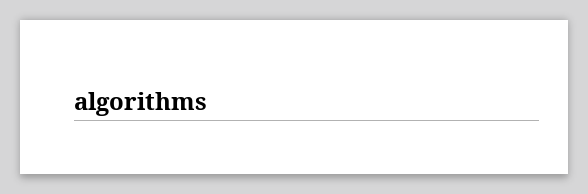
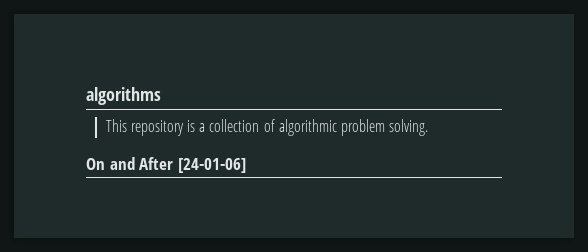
+ This repository is a collection of algorithmic problem solving.
+ On and After [24-01-06]

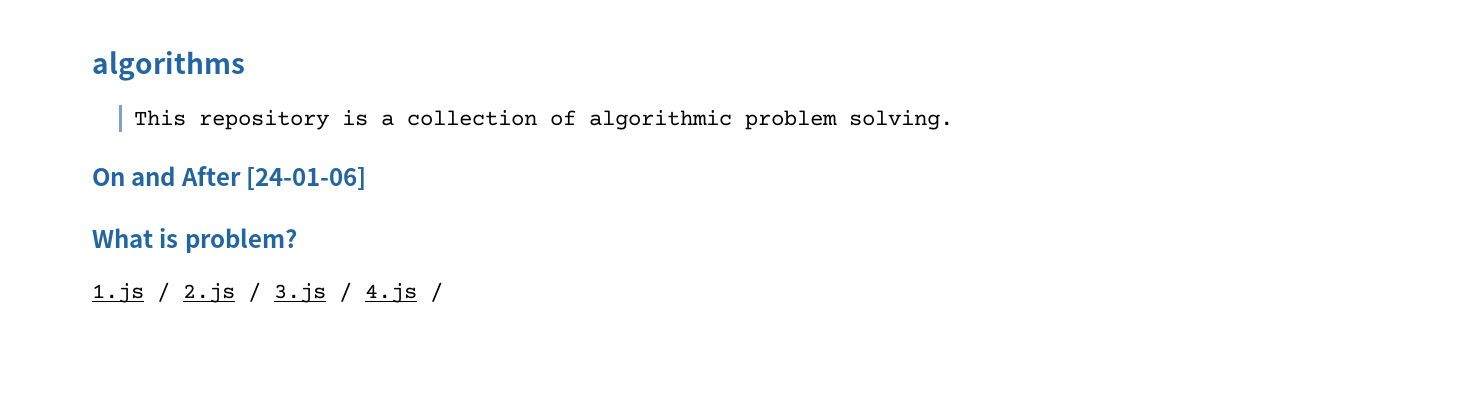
+ What is problem?
+ 1.js / 2.js / 3.js / 4.js /

